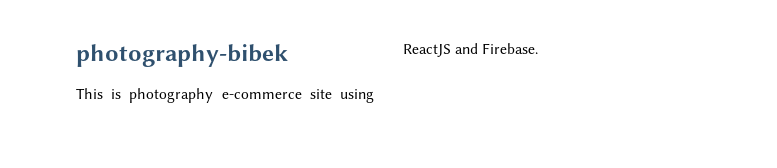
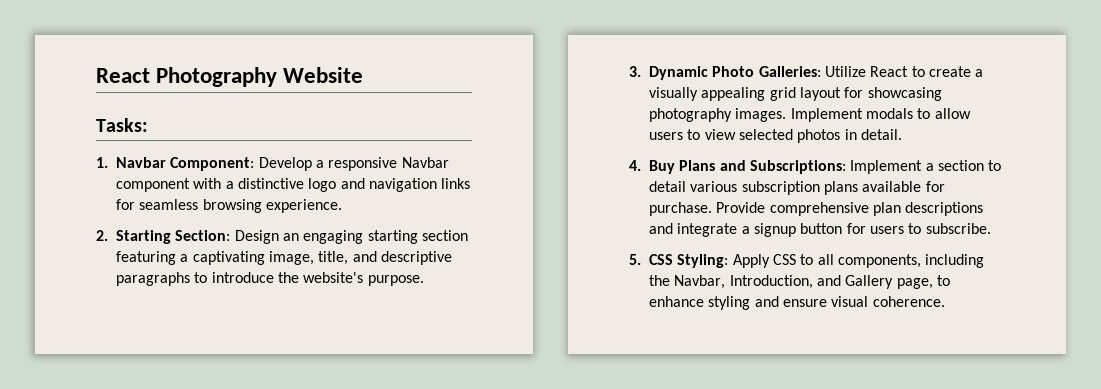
- photography-bibek
- This is photography e-commerce site using ReactJS and Firebase.
+ React Photography Website
+ Tasks:
+ 1. Navbar Component: Develop a responsive Navbar component with a distinctive logo and navigation links for seamless browsing experience.
+ 2. Starting Section: Design an engaging starting section featuring a captivating image, title, and descriptive paragraphs to introduce the website's purpose.
+ 3. Dynamic Photo Galleries: Utilize React to create a visually appealing grid layout for showcasing photography images. Implement modals to allow users to view selected photos in detail.
+ 4. Buy Plans and Subscriptions: Implement a section to detail various subscription plans available for purchase. Provide comprehensive plan descriptions and integrate a signup button for users to subscribe.
+ 5. CSS Styling: Apply CSS to all components, including the Navbar, Introduction, and Gallery page, to enhance styling and ensure visual coherence.

